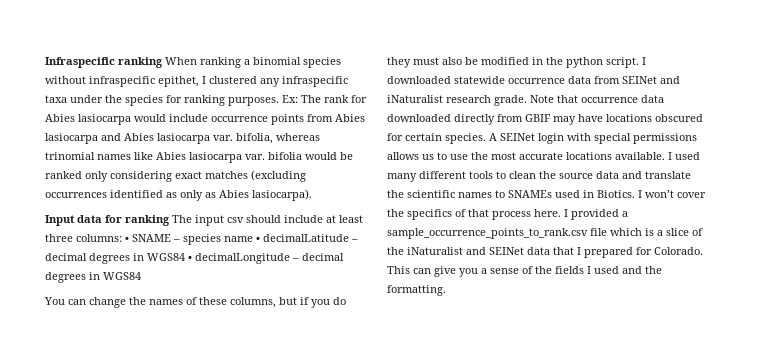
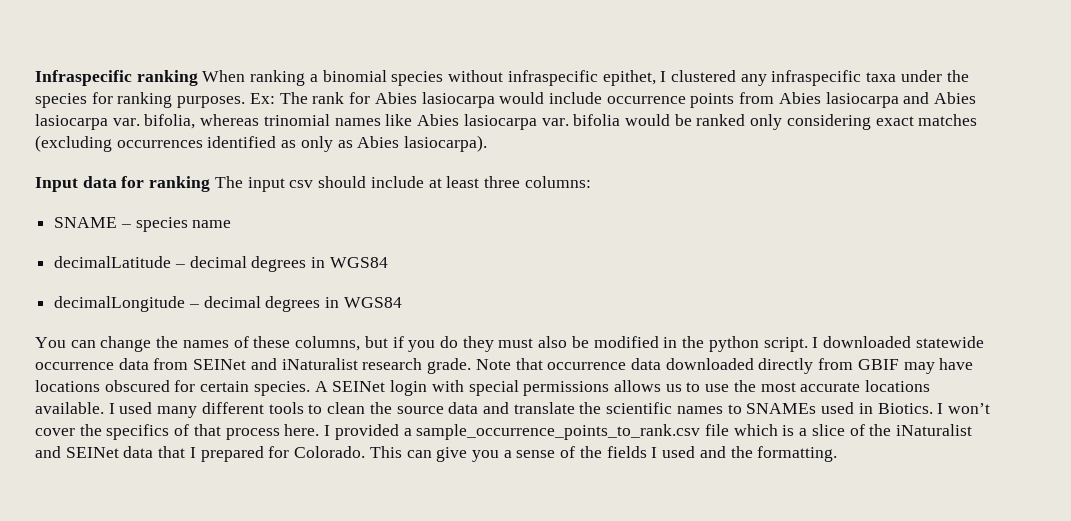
- Input data for ranking The input csv should include at least three columns: • SNAME – species name • decimalLatitude – decimal degrees in WGS84 • decimalLongitude – decimal degrees in WGS84
+ Input data for ranking The input csv should include at least three columns:
+ SNAME – species name
+ decimalLatitude – decimal degrees in WGS84
+ decimalLongitude – decimal degrees in WGS84

